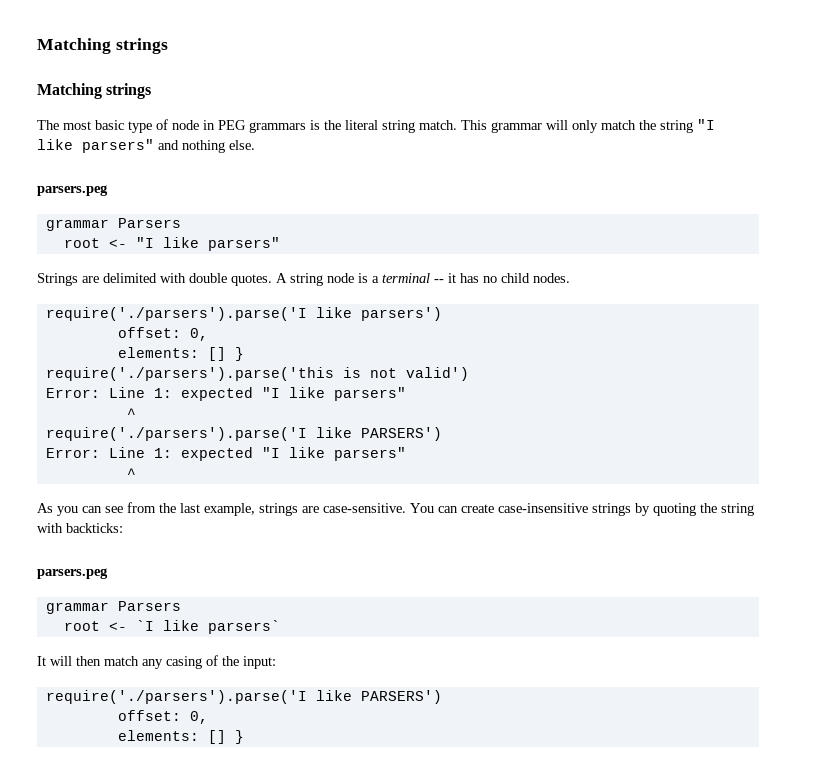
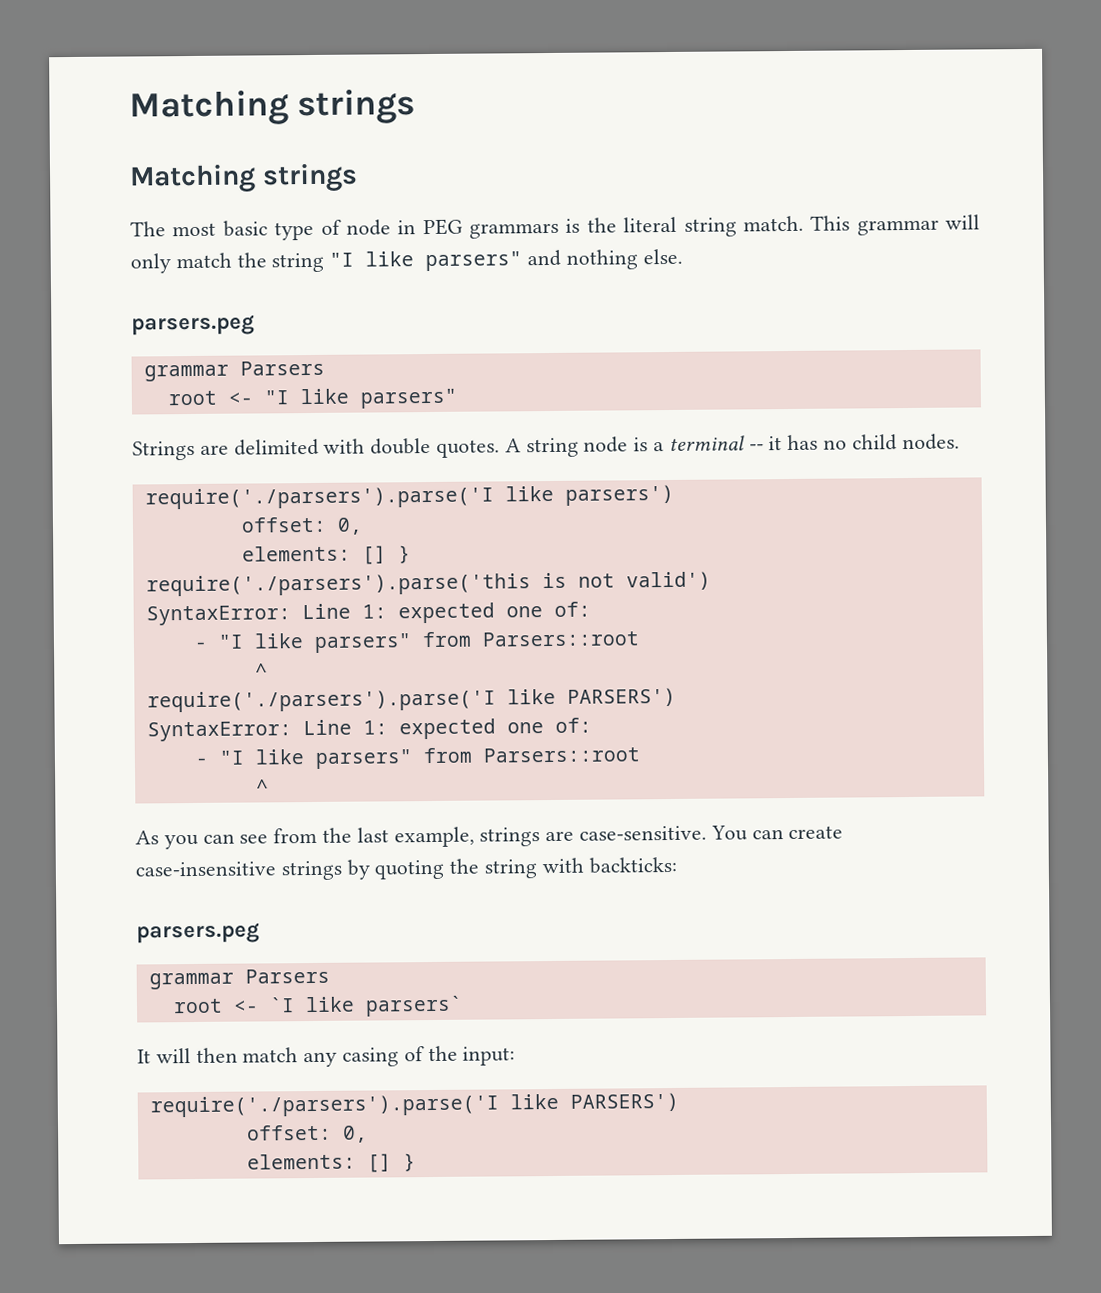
  require('./parsers').parse('this is not valid')
- Error: Line 1: expected "I like parsers"
+ SyntaxError: Line 1: expected one of:
+ - "I like parsers" from Parsers::root
  ^
  require('./parsers').parse('I like PARSERS')
- Error: Line 1: expected "I like parsers"
+ SyntaxError: Line 1: expected one of:
+ - "I like parsers" from Parsers::root

